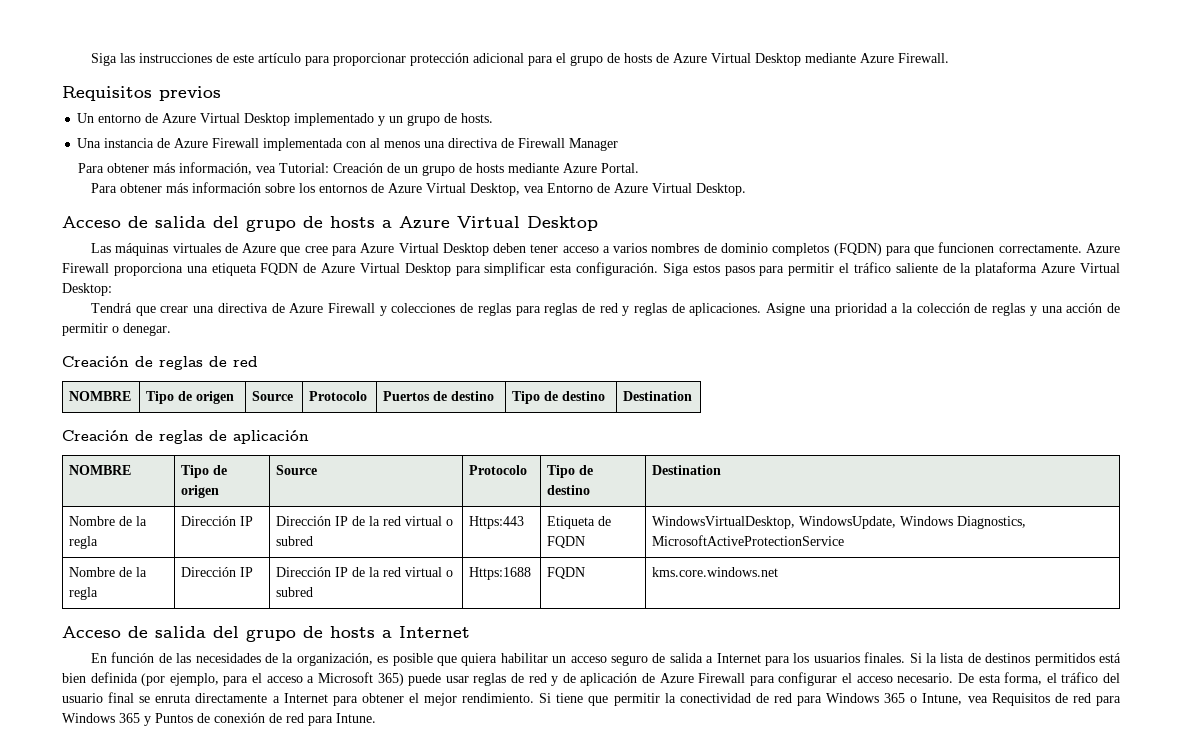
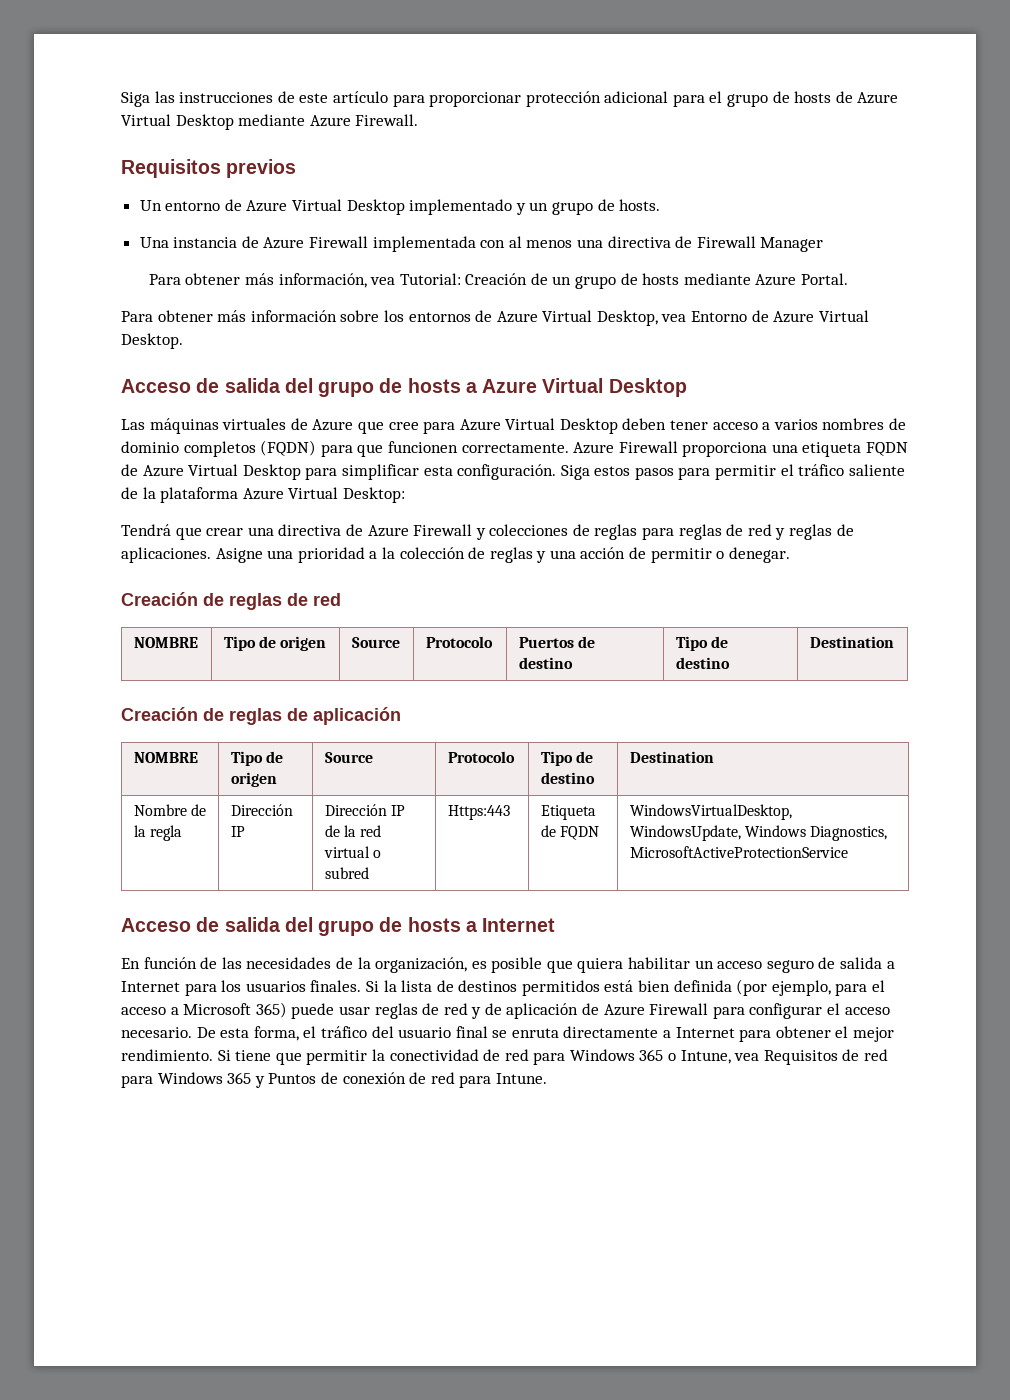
- Nombre de la regla | Dirección IP | Dirección IP de la red virtual o subred | Https:1688 | FQDN | kms.core.windows.net

